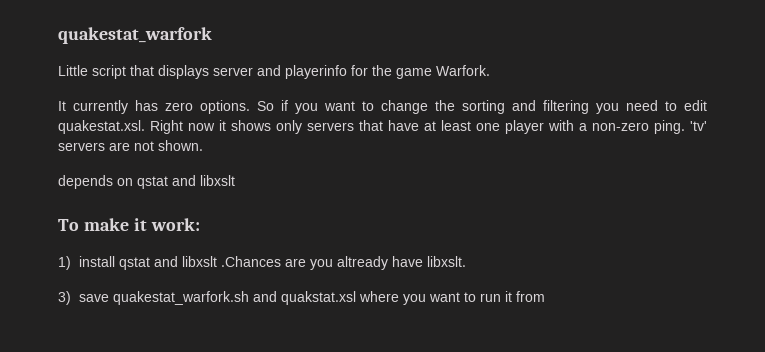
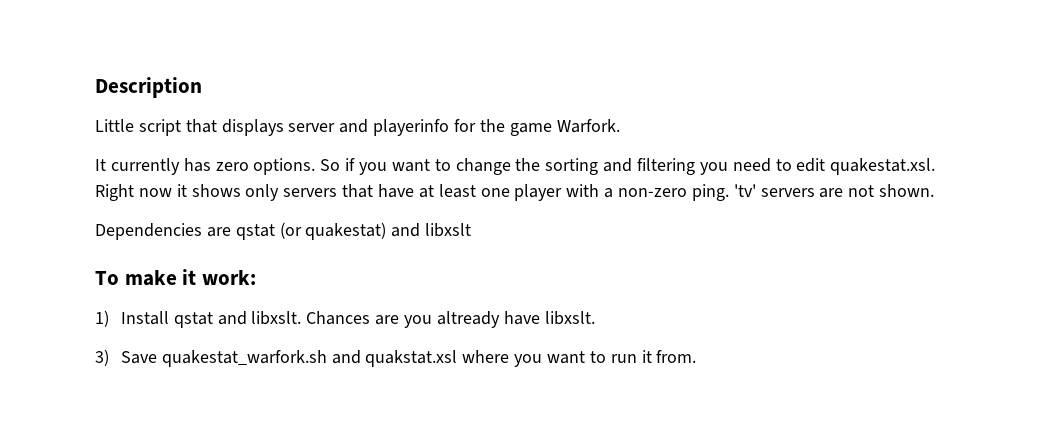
- quakestat_warfork
+ Description
- depends on qstat and libxslt
+ Dependencies are qstat (or quakestat) and libxslt
- 1) install qstat and libxslt .Chances are you altready have libxslt.
+ 1) Install qstat and libxslt. Chances are you altready have libxslt.
- 3) save quakestat_warfork.sh and quakstat.xsl where you want to run it from
+ 3) Save quakestat_warfork.sh and quakstat.xsl where you want to run it from.

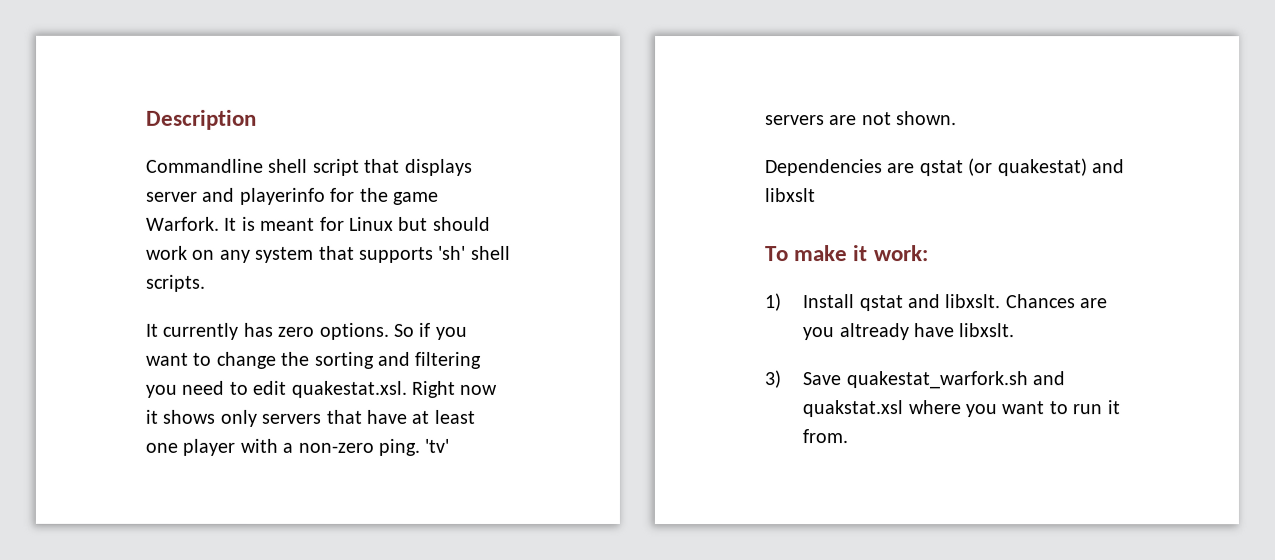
- Little script that displays server and playerinfo for the game Warfork.
+ Commandline shell script that displays server and playerinfo for the game Warfork. It is meant for Linux but should work on any system that supports 'sh' shell scripts.

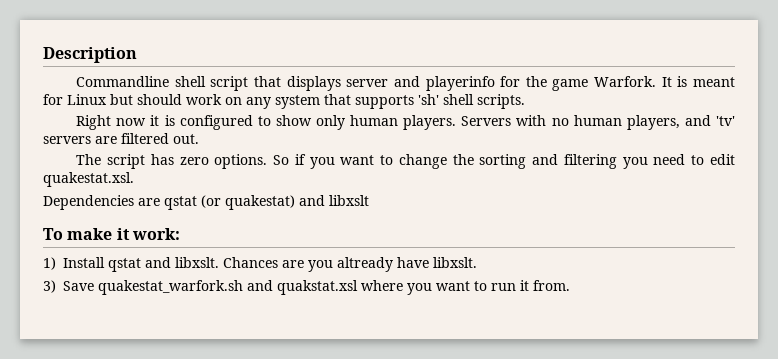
- It currently has zero options.
+ Right now it is configured to show only human players. Servers with no human players, and 'tv' servers are filtered out.
+ The script has zero options.
- So if you want to change the sorting and filtering you need to edit quakestat.xsl. Right now it shows only servers that have at least one player with a non-zero ping. 'tv' servers are not shown.
+ So if you want to change the sorting and filtering you need to edit quakestat.xsl.

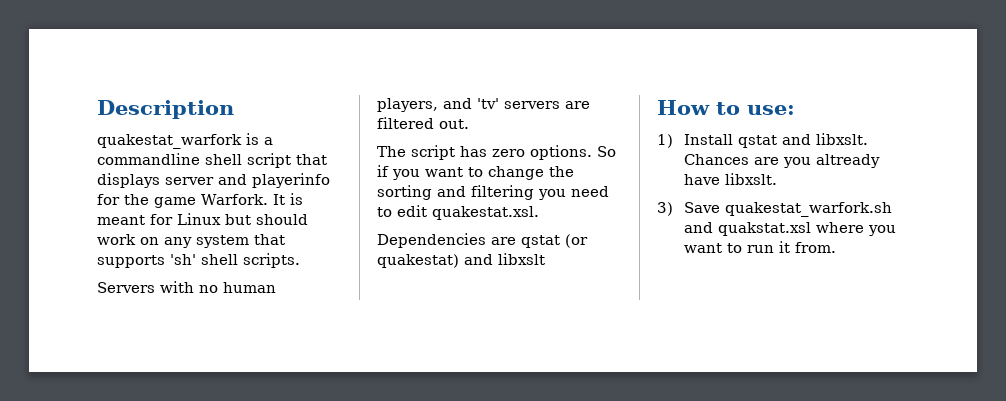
- Commandline shell script that displays server and playerinfo for the game Warfork.
+ quakestat_warfork is a commandline shell script that displays server and playerinfo for the game Warfork.
- Right now it is configured to show only human players.
- To make it work:
+ How to use:

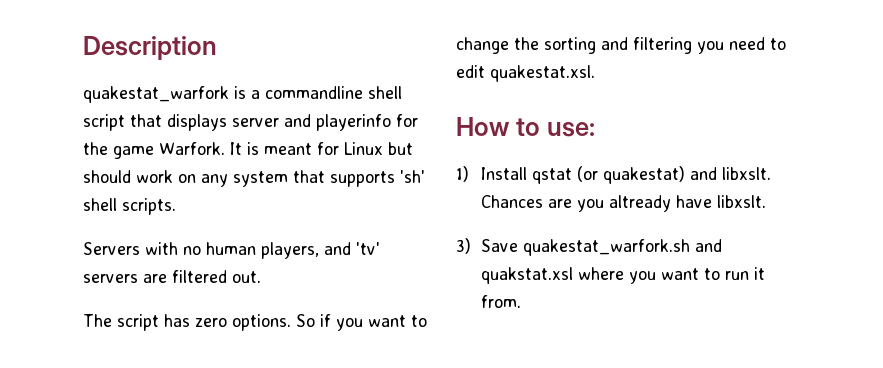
- Dependencies are qstat (or quakestat) and libxslt
- 1) Install qstat and libxslt.
+ 1) Install qstat (or quakestat) and libxslt.

